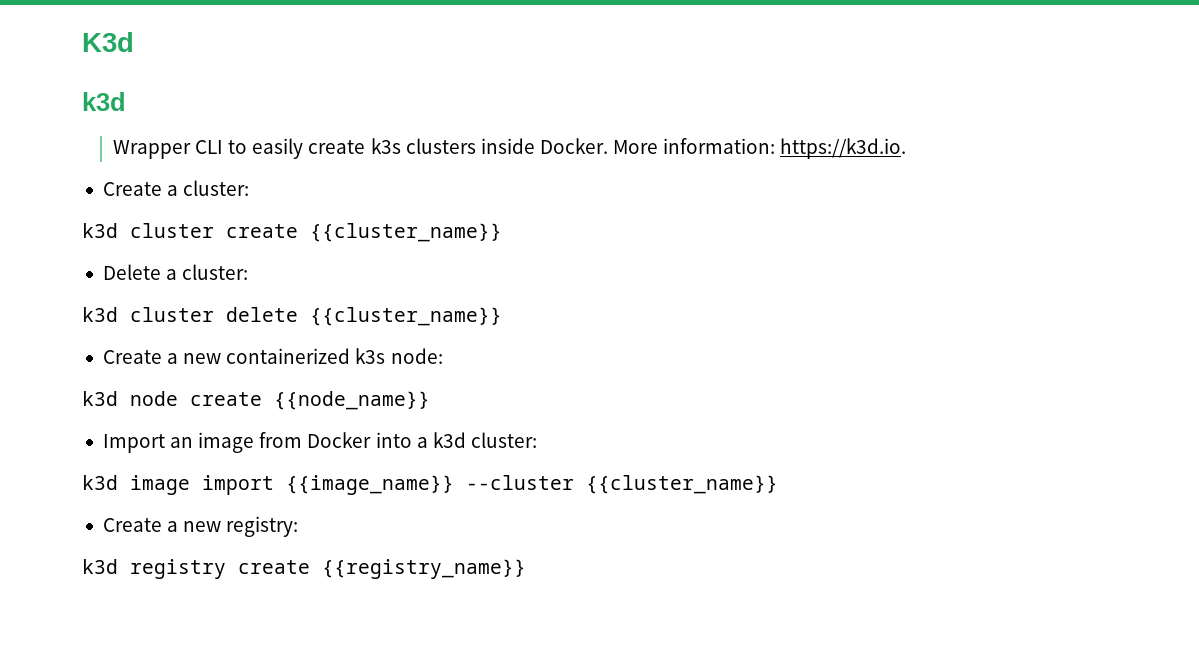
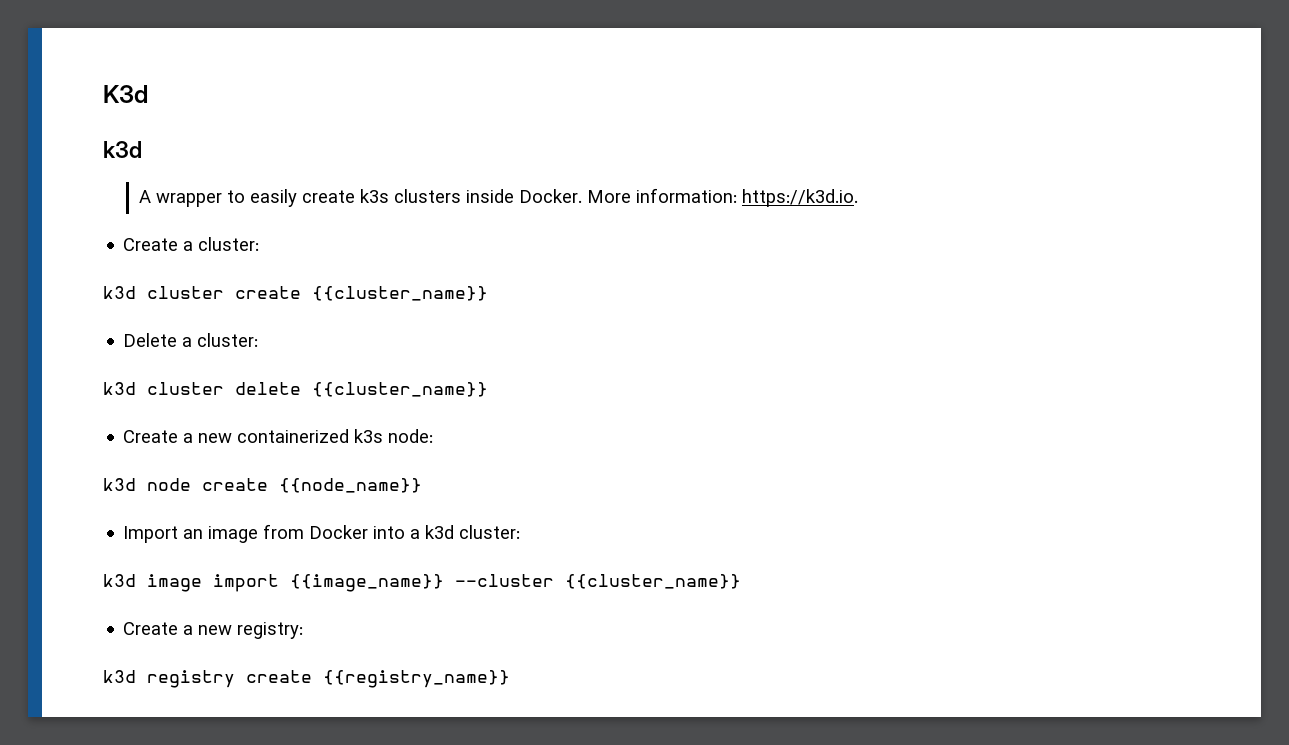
- Wrapper CLI to easily create k3s clusters inside Docker.
+ A wrapper to easily create k3s clusters inside Docker.

